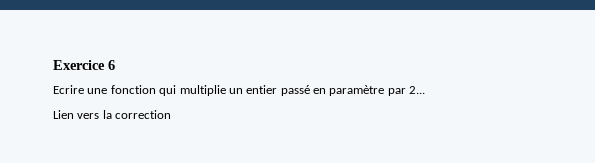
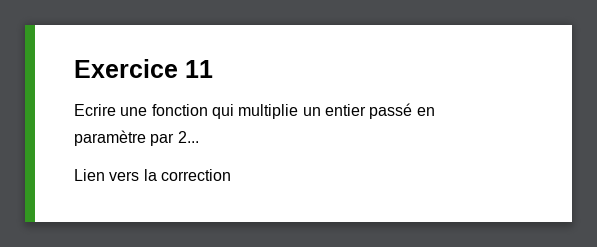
- Exercice 6
+ Exercice 11

